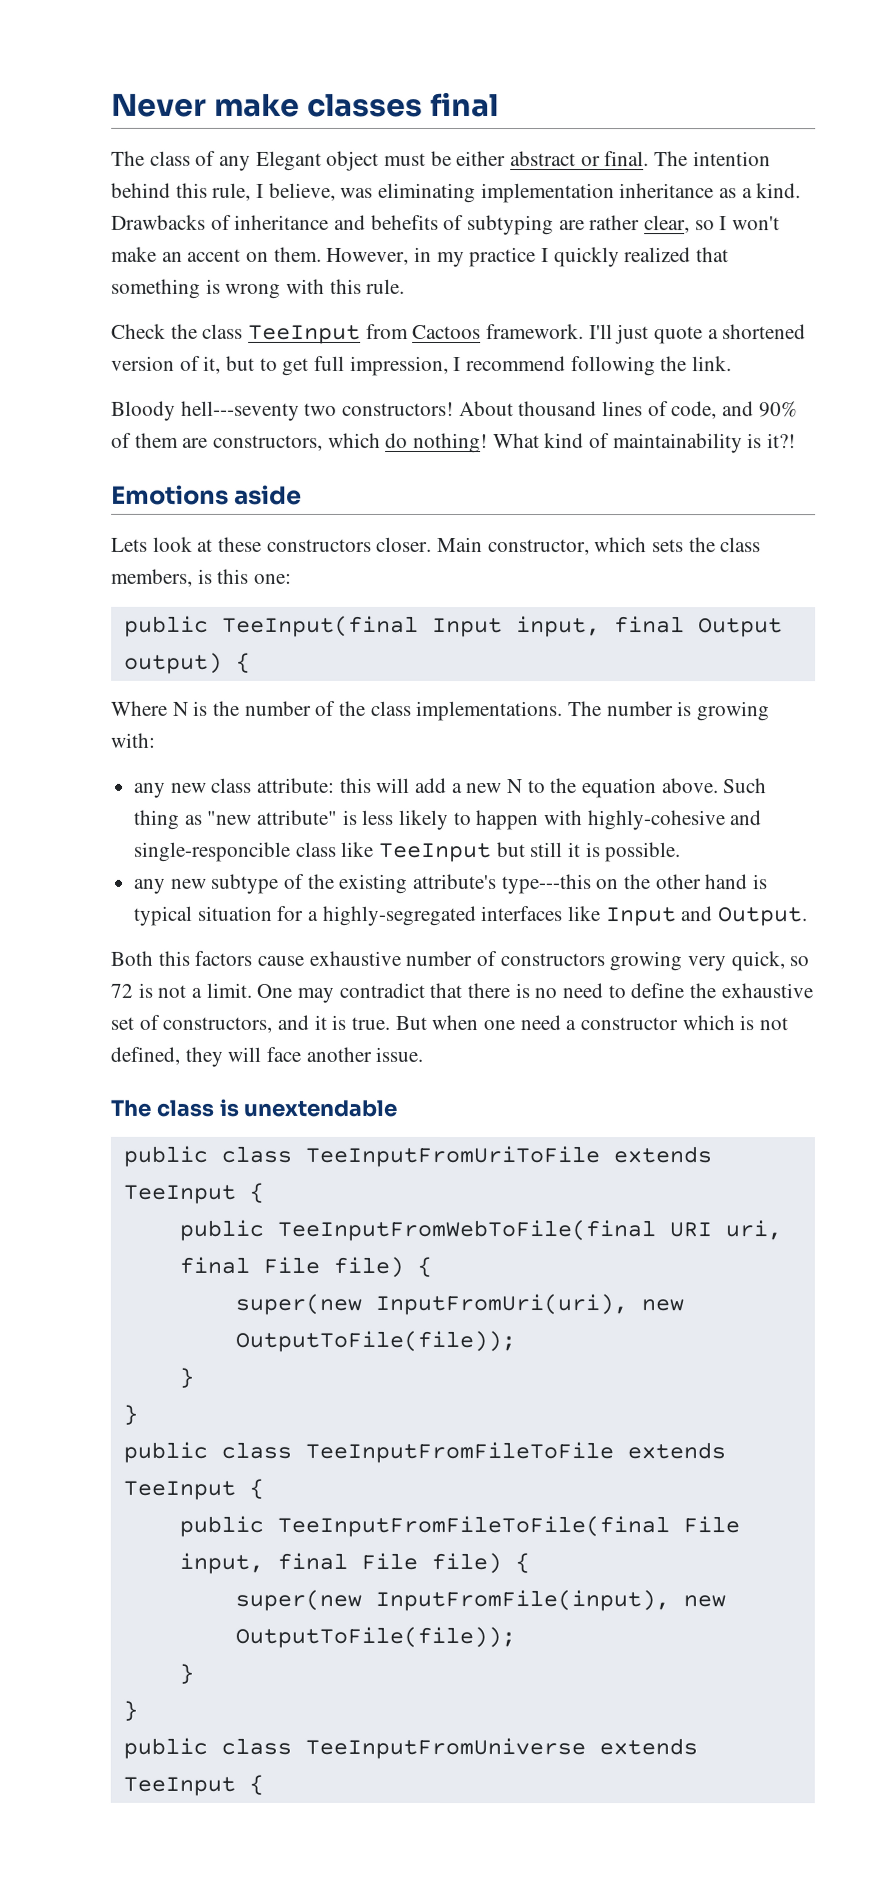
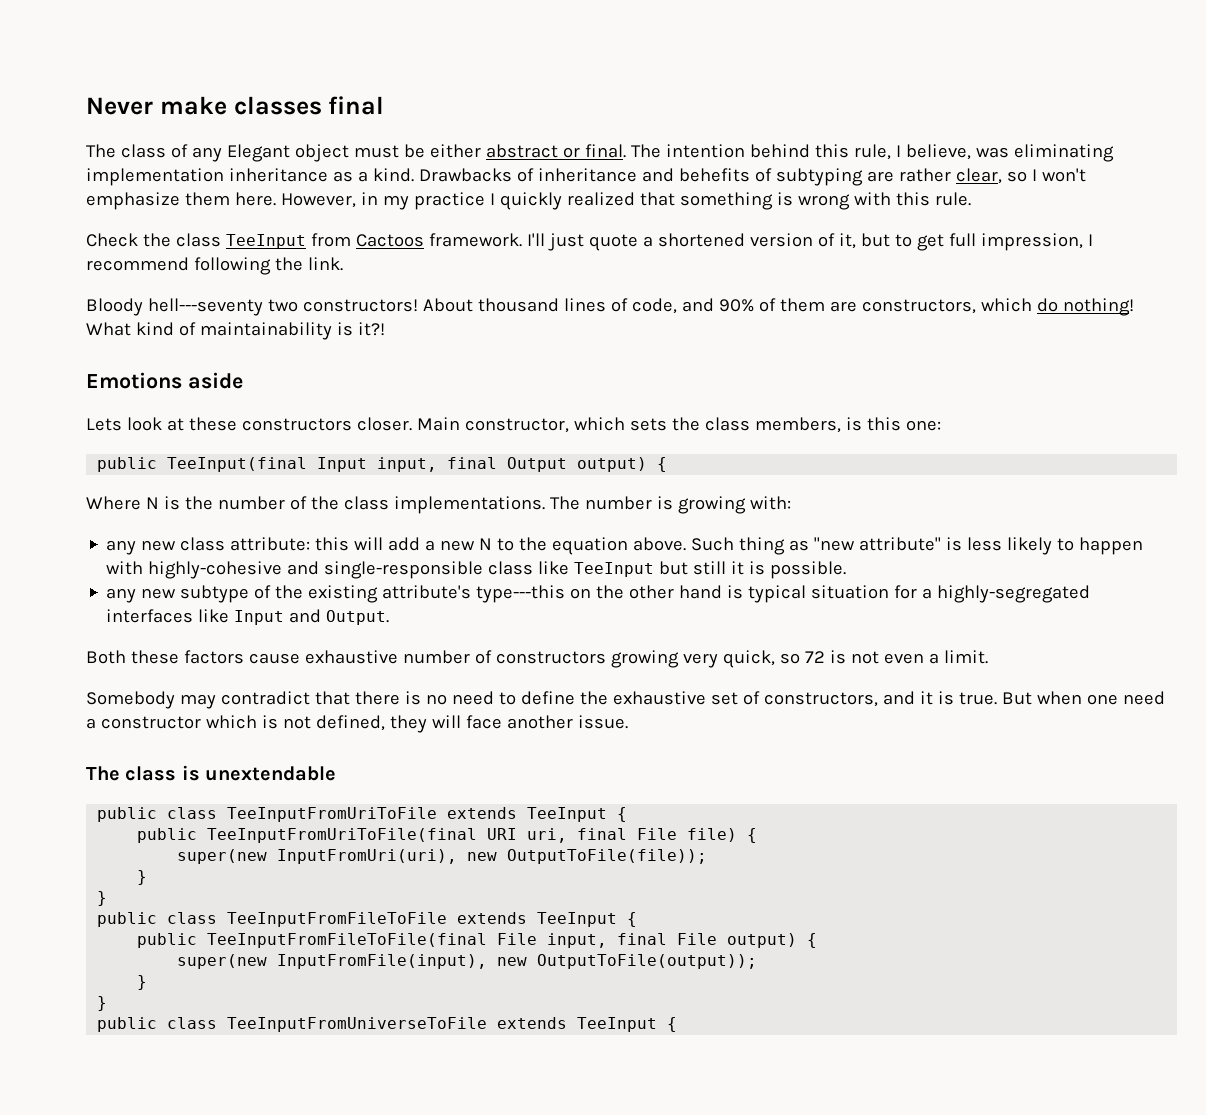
- Drawbacks of inheritance and behefits of subtyping are rather clear, so I won't make an accent on them.
+ Drawbacks of inheritance and behefits of subtyping are rather clear, so I won't emphasize them here.
- Such thing as "new attribute" is less likely to happen with highly-cohesive and single-responcible class like TeeInput but still it is possible.
+ Such thing as "new attribute" is less likely to happen with highly-cohesive and single-responsible class like TeeInput but still it is possible.
- Both this factors cause exhaustive number of constructors growing very quick, so 72 is not a limit. One may contradict that there is no need to define the exhaustive set of constructors, and it is true.
+ Both these factors cause exhaustive number of constructors growing very quick, so 72 is not even a limit.
+ Somebody may contradict that there is no need to define the exhaustive set of constructors, and it is true.
- public TeeInputFromWebToFile(final URI uri, final File file) {
+ public TeeInputFromUriToFile(final URI uri, final File file) {
- public TeeInputFromFileToFile(final File input, final File file) {
+ public TeeInputFromFileToFile(final File input, final File output) {
- super(new InputFromFile(input), new OutputToFile(file));
+ super(new InputFromFile(input), new OutputToFile(output));
  }
  }
- public class TeeInputFromUniverse extends TeeInput {
+ public class TeeInputFromUniverseToFile extends TeeInput {

